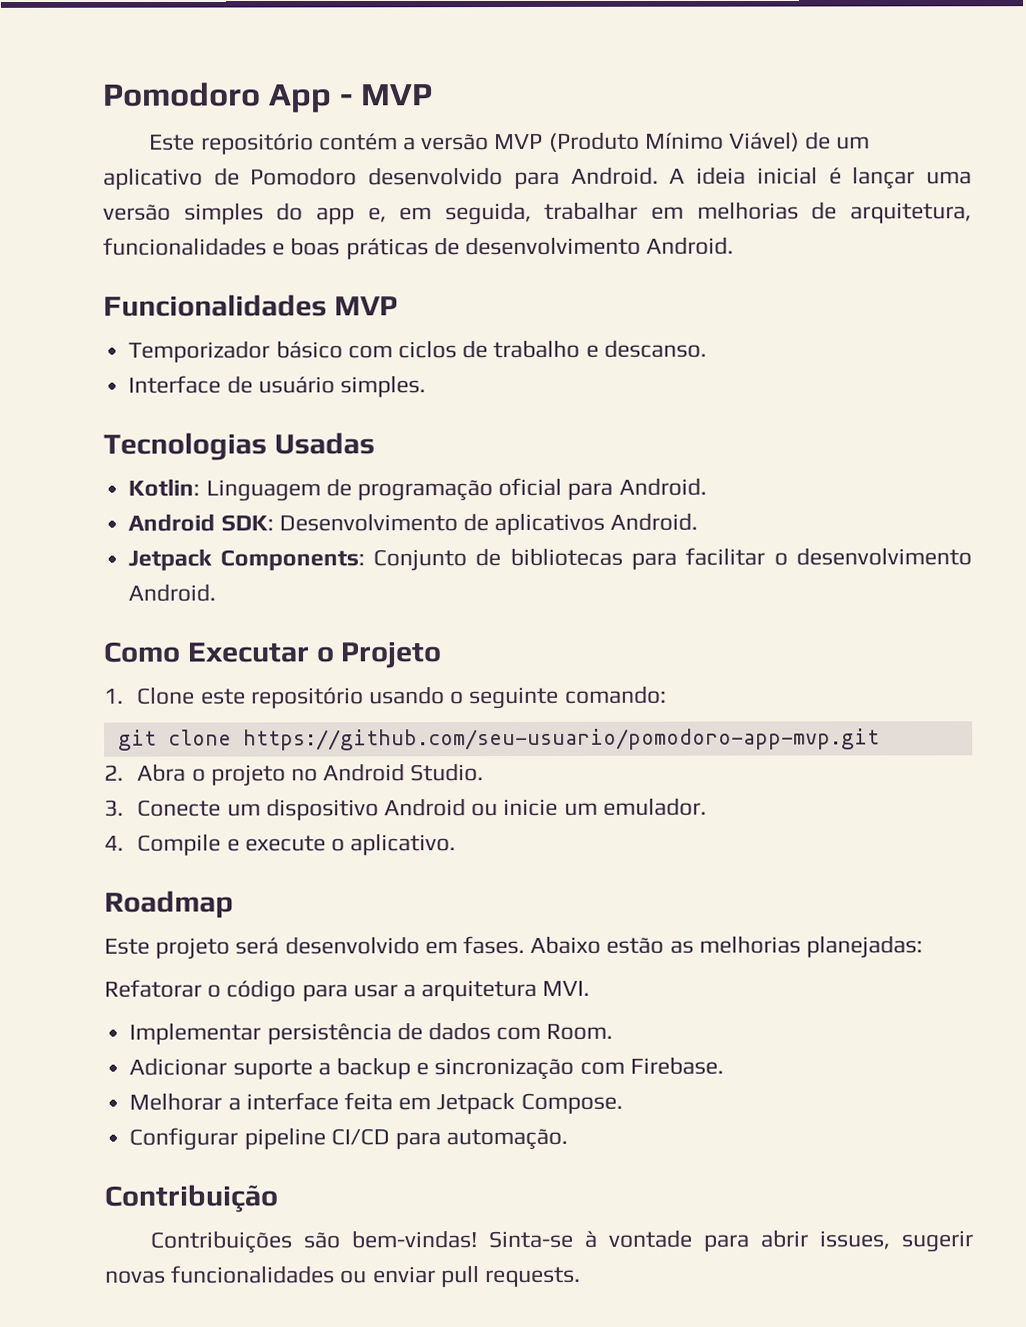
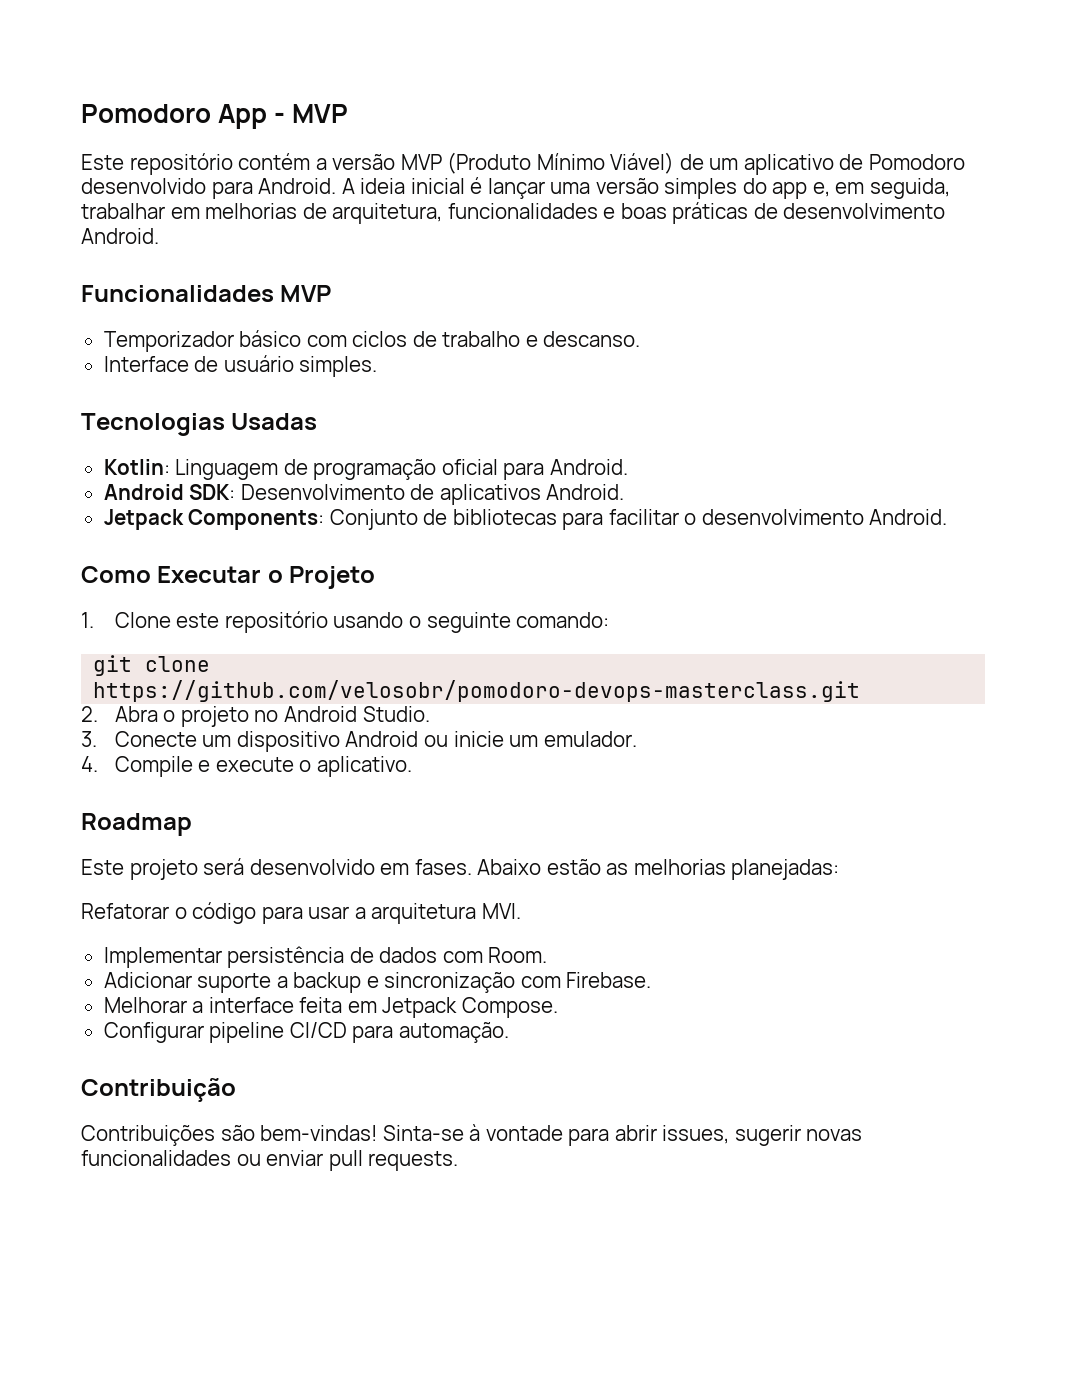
- git clone https://github.com/seu-usuario/pomodoro-app-mvp.git
+ git clone https://github.com/velosobr/pomodoro-devops-masterclass.git

